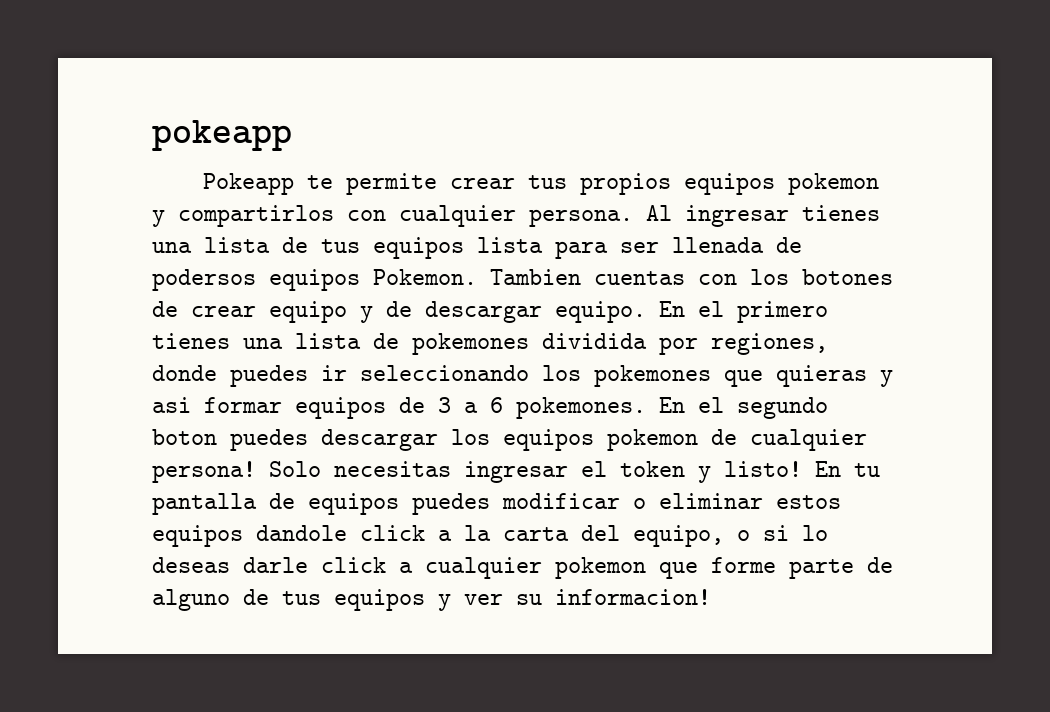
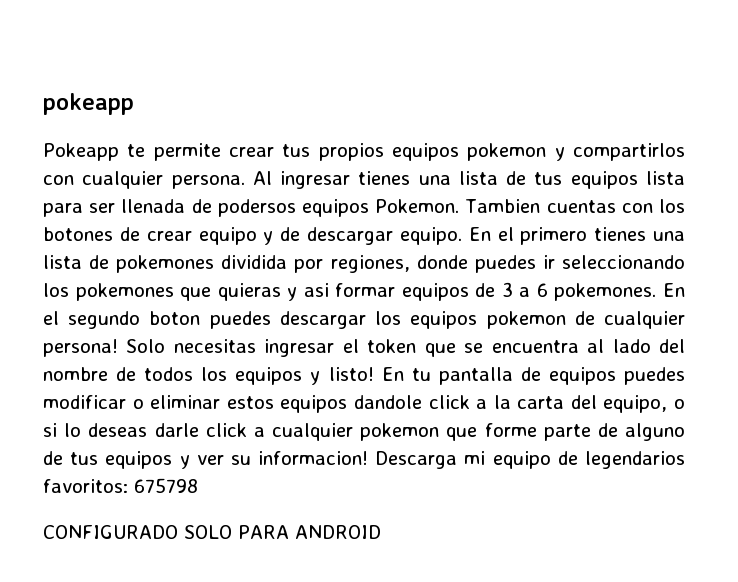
- Solo necesitas ingresar el token y listo!
+ Solo necesitas ingresar el token que se encuentra al lado del nombre de todos los equipos y listo!
+ Descarga mi equipo de legendarios favoritos: 675798
+ CONFIGURADO SOLO PARA ANDROID

